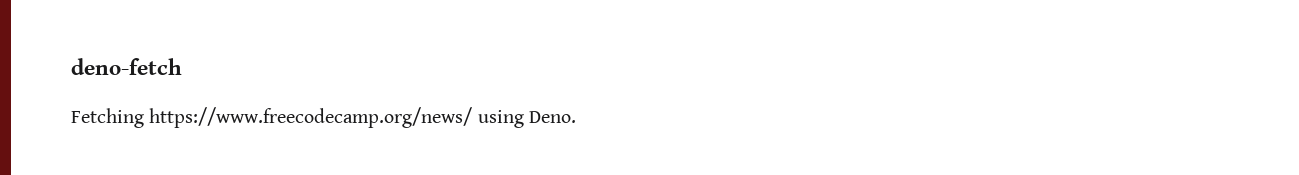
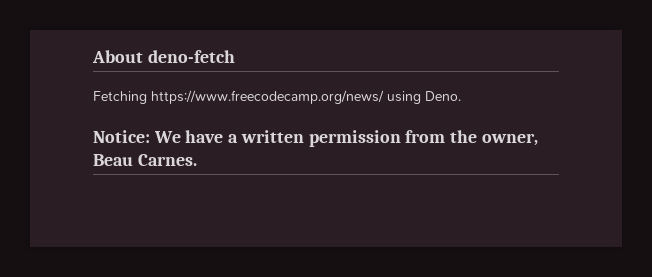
- deno-fetch
+ About deno-fetch
+ Notice: We have a written permission from the owner, Beau Carnes.

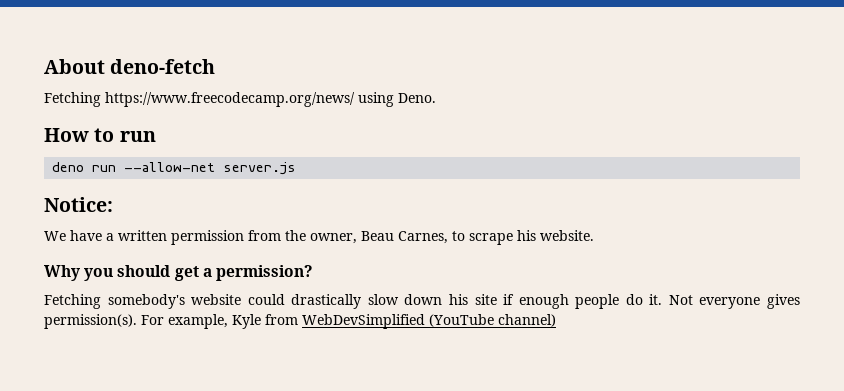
+ How to run
+ deno run --allow-net server.js
- Notice: We have a written permission from the owner, Beau Carnes.
+ Notice:
+ We have a written permission from the owner, Beau Carnes, to scrape his website.
+ Why you should get a permission?
+ Fetching somebody's website could drastically slow down his site if enough people do it. Not everyone gives permission(s). For example, Kyle from WebDevSimplified (YouTube channel)

